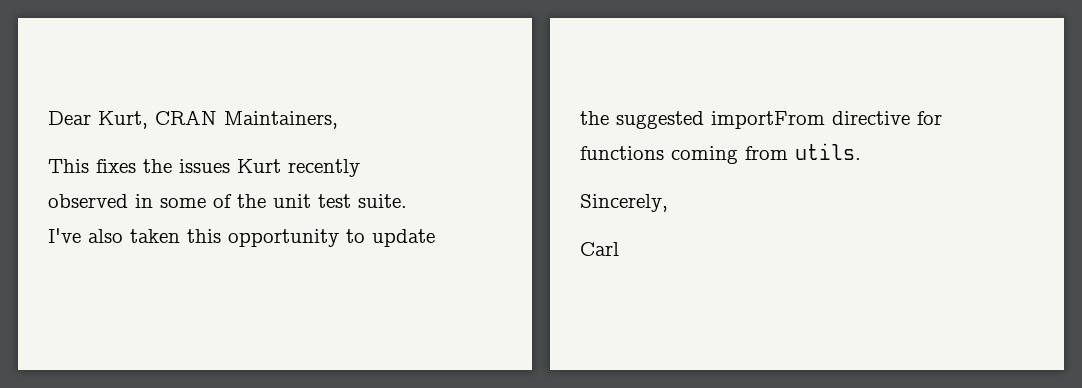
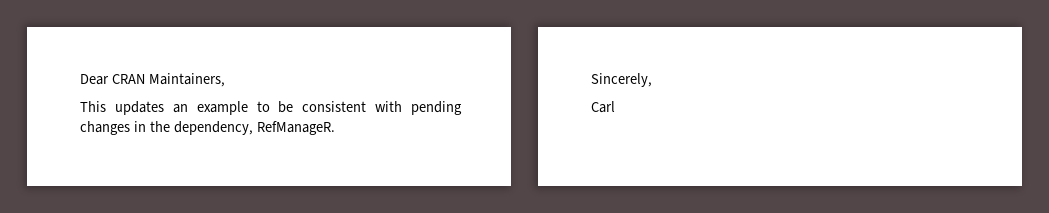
- Dear Kurt, CRAN Maintainers,
+ Dear CRAN Maintainers,
- This fixes the issues Kurt recently observed in some of the unit test suite. I've also taken this opportunity to update the suggested importFrom directive for functions coming from utils.
+ This updates an example to be consistent with pending changes in the dependency, RefManageR.

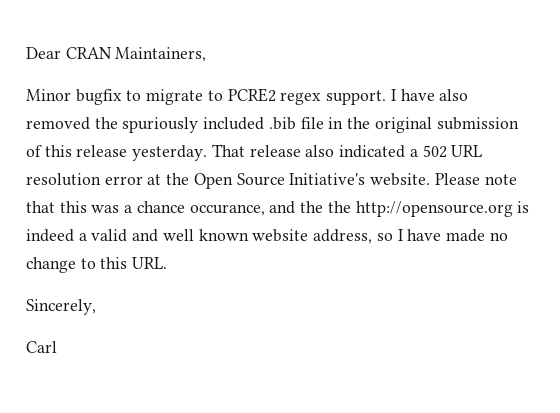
- This updates an example to be consistent with pending changes in the dependency, RefManageR.
+ Minor bugfix to migrate to PCRE2 regex support. I have also removed the spuriously included .bib file in the original submission of this release yesterday. That release also indicated a 502 URL resolution error at the Open Source Initiative's website. Please note that this was a chance occurance, and the the http://opensource.org is indeed a valid and well known website address, so I have made no change to this URL.

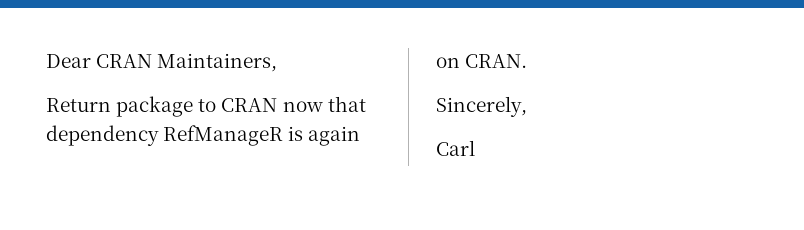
- Minor bugfix to migrate to PCRE2 regex support. I have also removed the spuriously included .bib file in the original submission of this release yesterday. That release also indicated a 502 URL resolution error at the Open Source Initiative's website. Please note that this was a chance occurance, and the the http://opensource.org is indeed a valid and well known website address, so I have made no change to this URL.
+ Return package to CRAN now that dependency RefManageR is again on CRAN.

